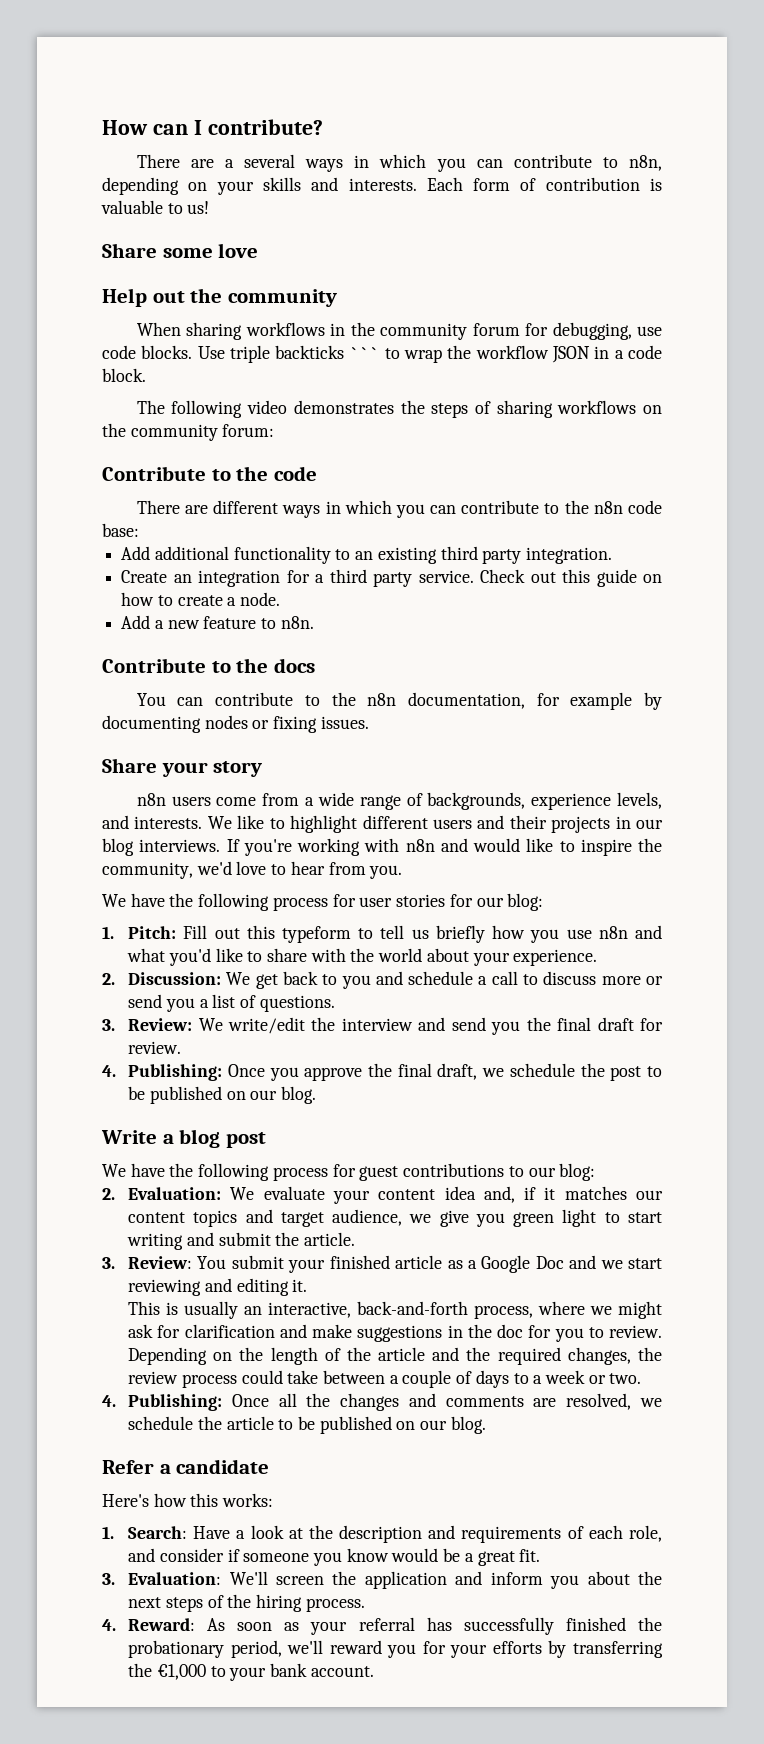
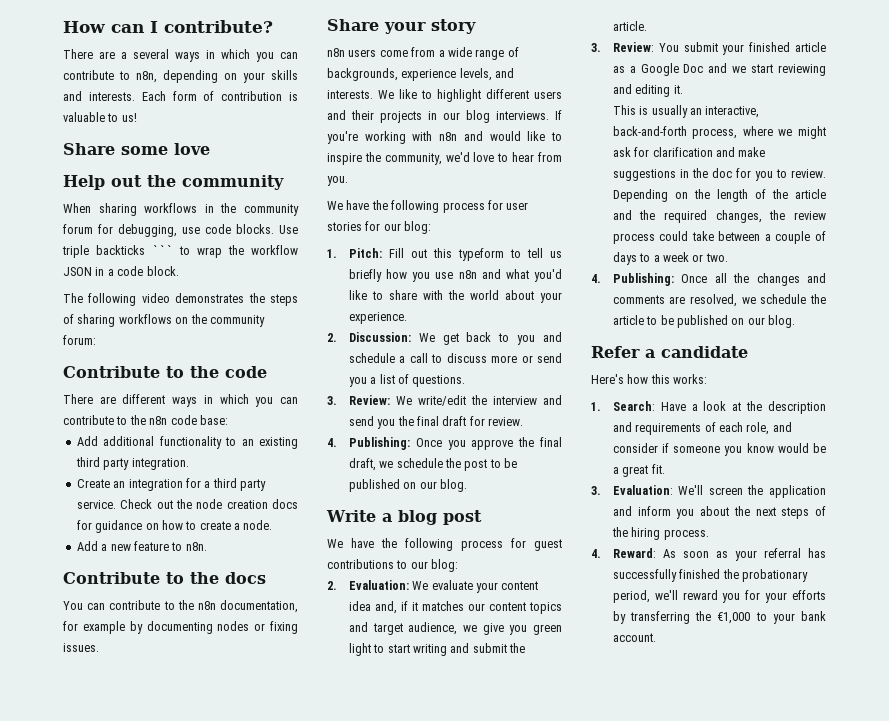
- Check out this guide on how to create a node.
+ Check out the node creation docs for guidance on how to create a node.

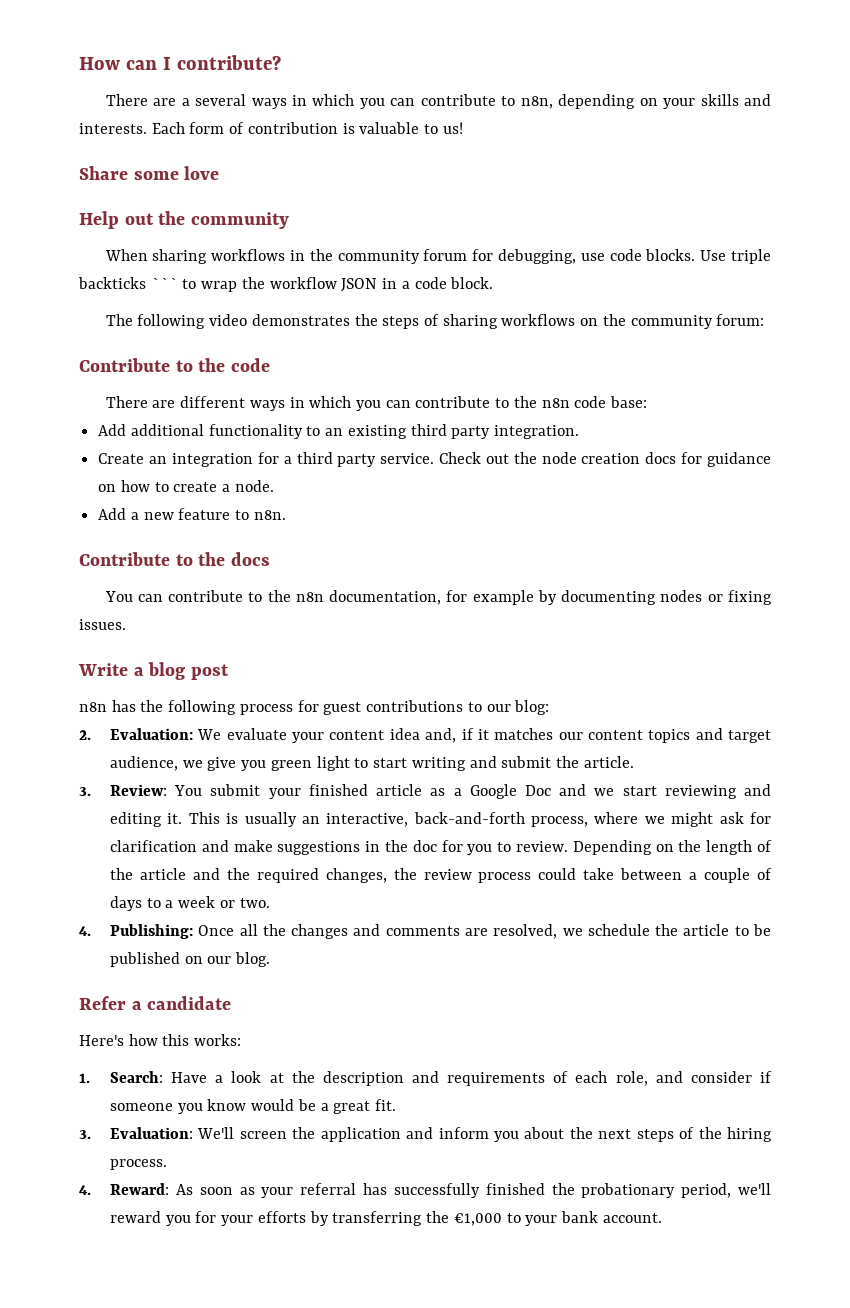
- Share your story
- n8n users come from a wide range of backgrounds, experience levels, and interests. We like to highlight different users and their projects in our blog interviews. If you're working with n8n and would like to inspire the community, we'd love to hear from you.
- We have the following process for user stories for our blog:
- 1. Pitch: Fill out this typeform to tell us briefly how you use n8n and what you'd like to share with the world about your experience.
- 2. Discussion: We get back to you and schedule a call to discuss more or send you a list of questions.
- 3. Review: We write/edit the interview and send you the final draft for review.
- 4. Publishing: Once you approve the final draft, we schedule the post to be published on our blog.
- We have the following process for guest contributions to our blog:
+ n8n has the following process for guest contributions to our blog:
- 3. Review: You submit your finished article as a Google Doc and we start reviewing and editing it.
- This is usually an interactive, back-and-forth process, where we might ask for clarification and make suggestions in the doc for you to review.
+ 3. Review: You submit your finished article as a Google Doc and we start reviewing and editing it. This is usually an interactive, back-and-forth process, where we might ask for clarification and make suggestions in the doc for you to review.

